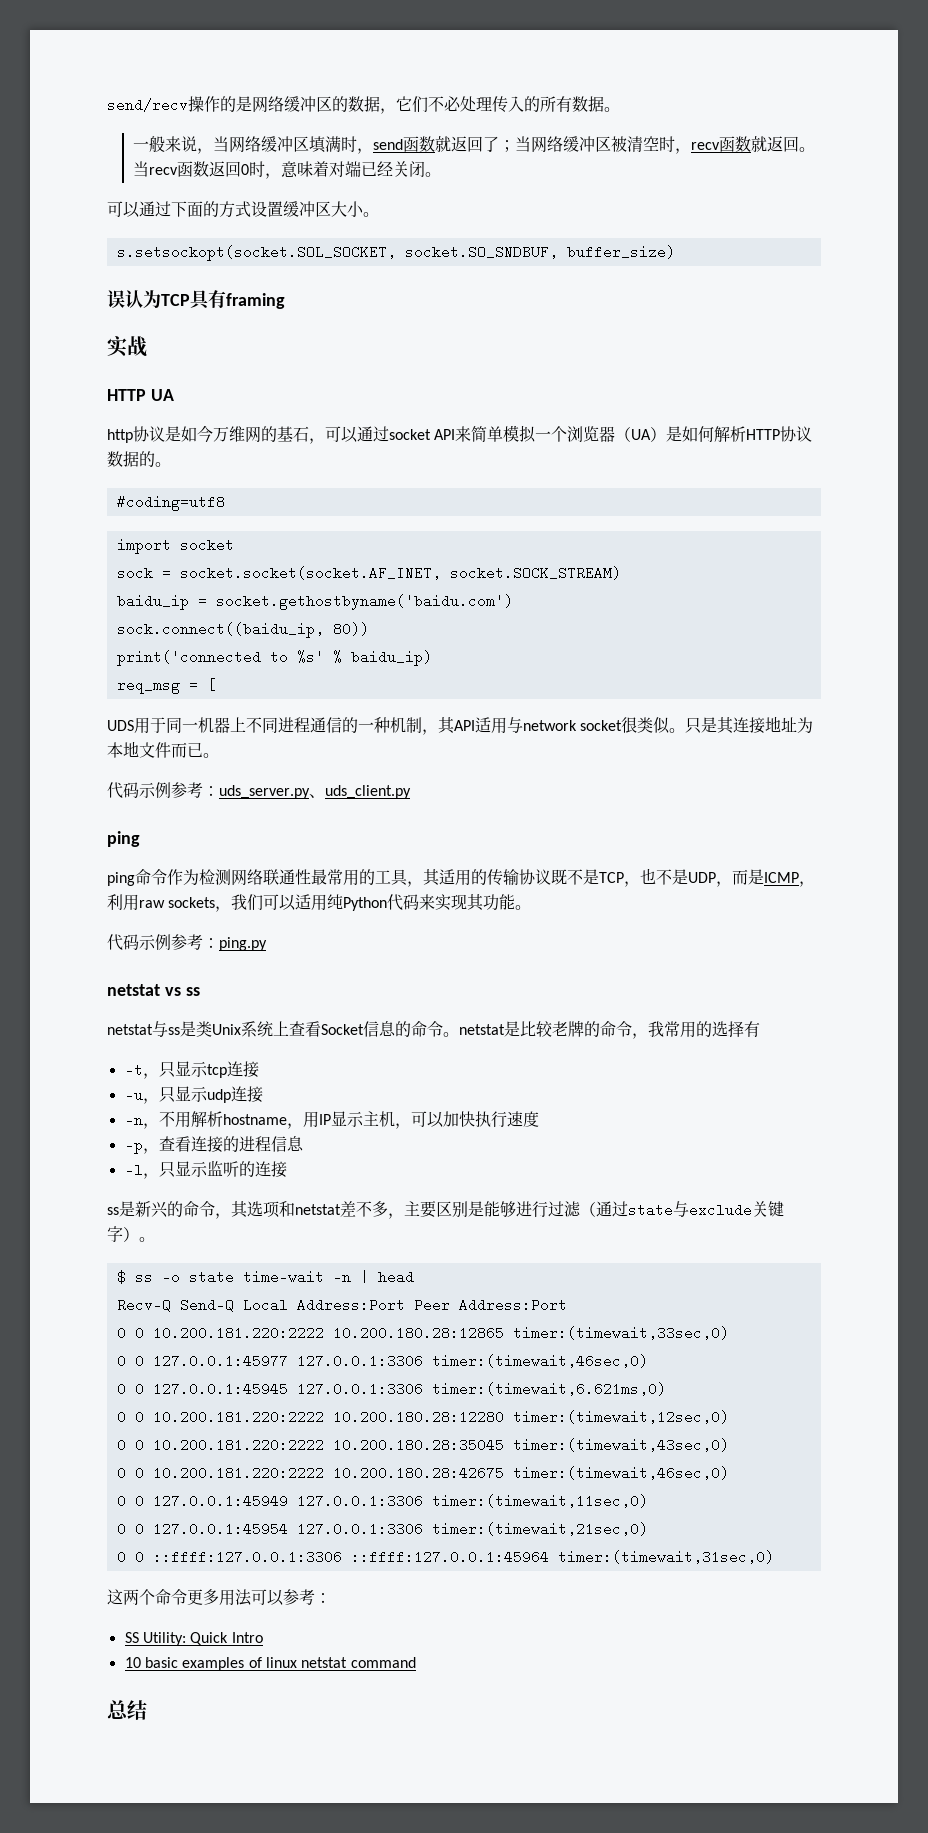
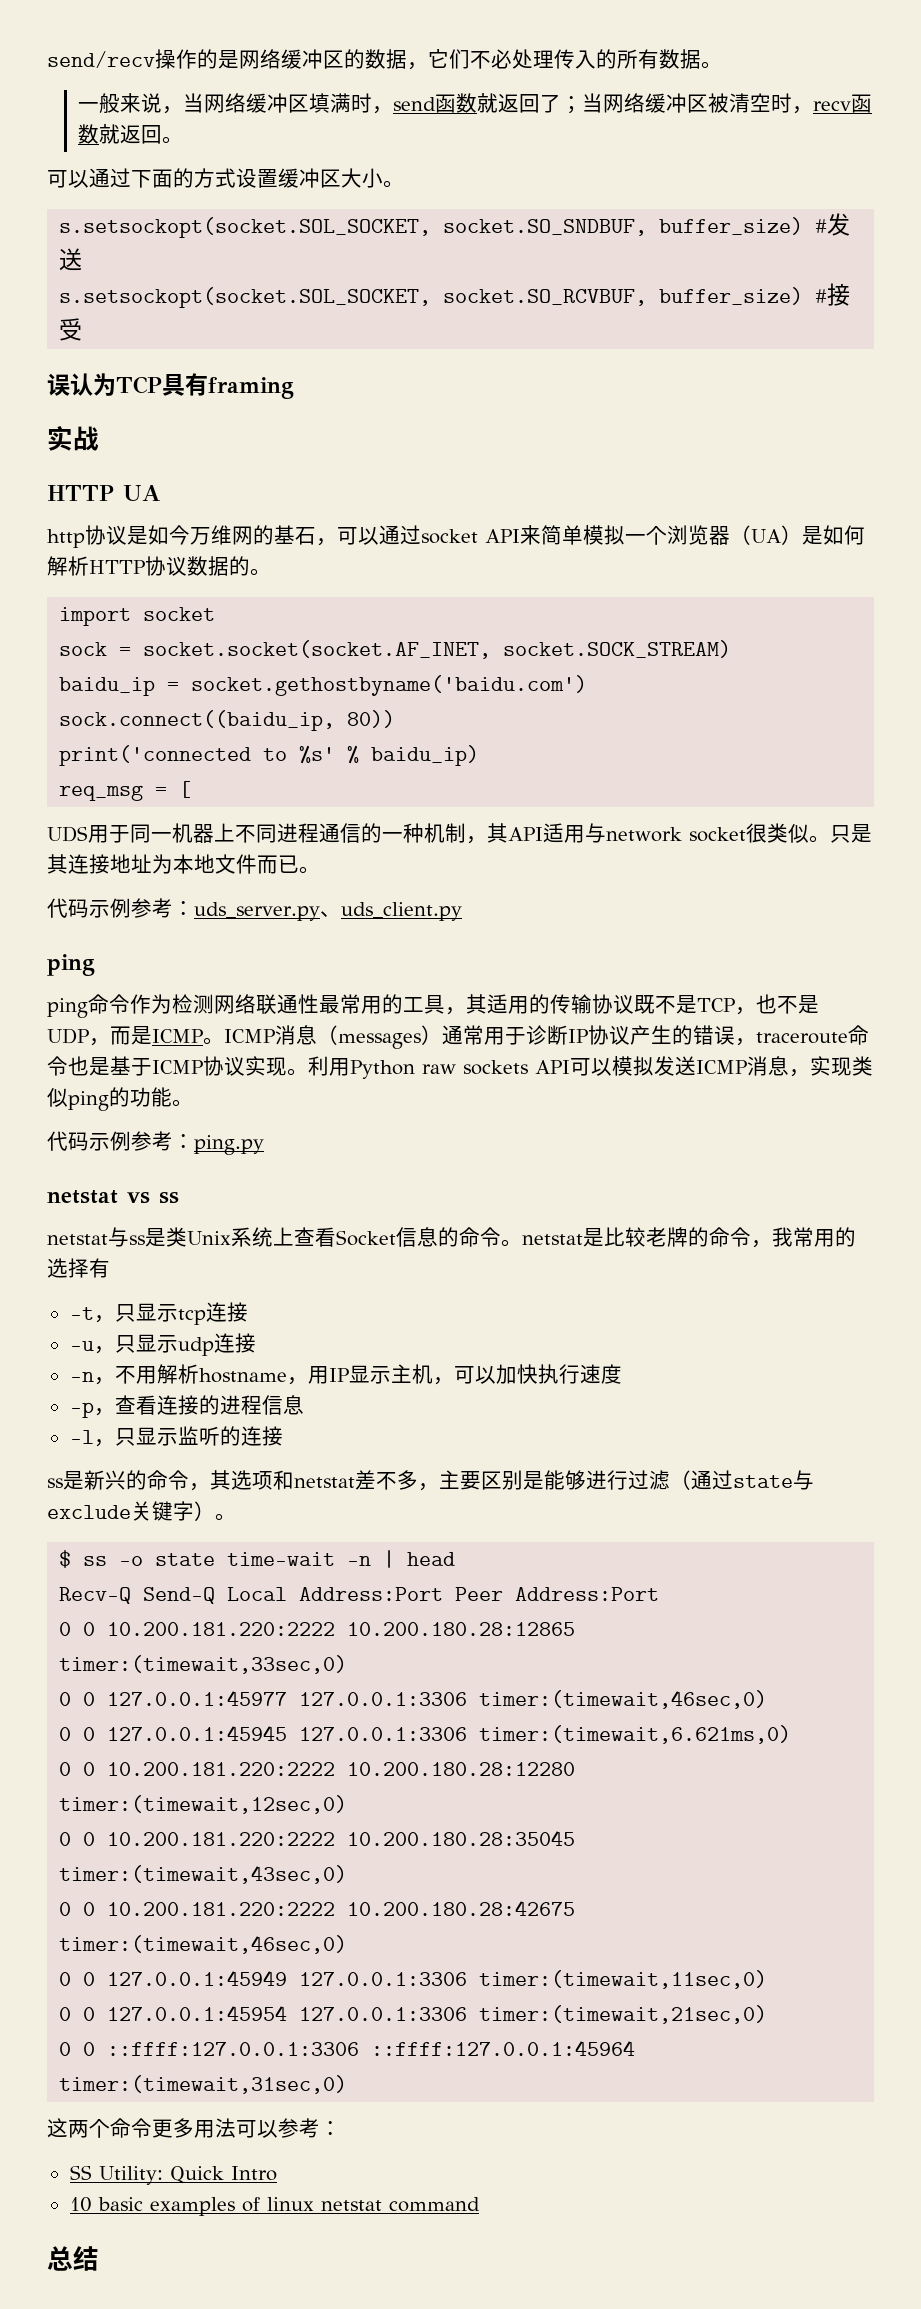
- 当recv函数返回0时，意味着对端已经关闭。
- s.setsockopt(socket.SOL_SOCKET, socket.SO_SNDBUF, buffer_size)
+ s.setsockopt(socket.SOL_SOCKET, socket.SO_SNDBUF, buffer_size) #发送
+ s.setsockopt(socket.SOL_SOCKET, socket.SO_RCVBUF, buffer_size) #接受
- #coding=utf8
- ping命令作为检测网络联通性最常用的工具，其适用的传输协议既不是TCP，也不是UDP，而是ICMP，利用raw sockets，我们可以适用纯Python代码来实现其功能。
+ ping命令作为检测网络联通性最常用的工具，其适用的传输协议既不是TCP，也不是UDP，而是ICMP。ICMP消息（messages）通常用于诊断IP协议产生的错误，traceroute命令也是基于ICMP协议实现。利用Python raw sockets API可以模拟发送ICMP消息，实现类似ping的功能。

